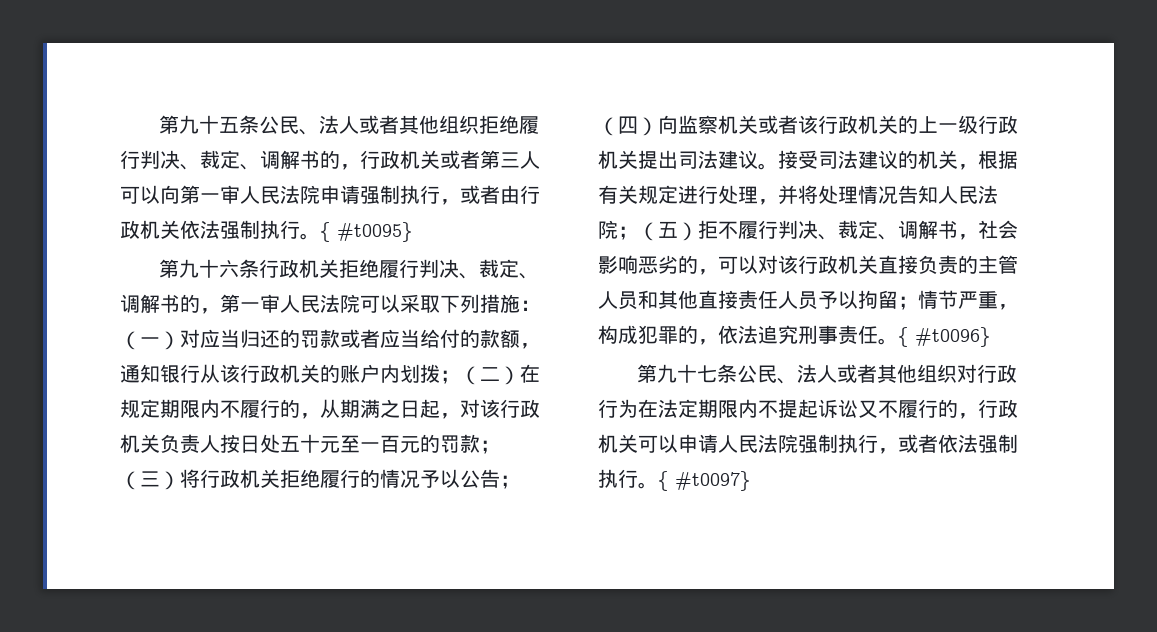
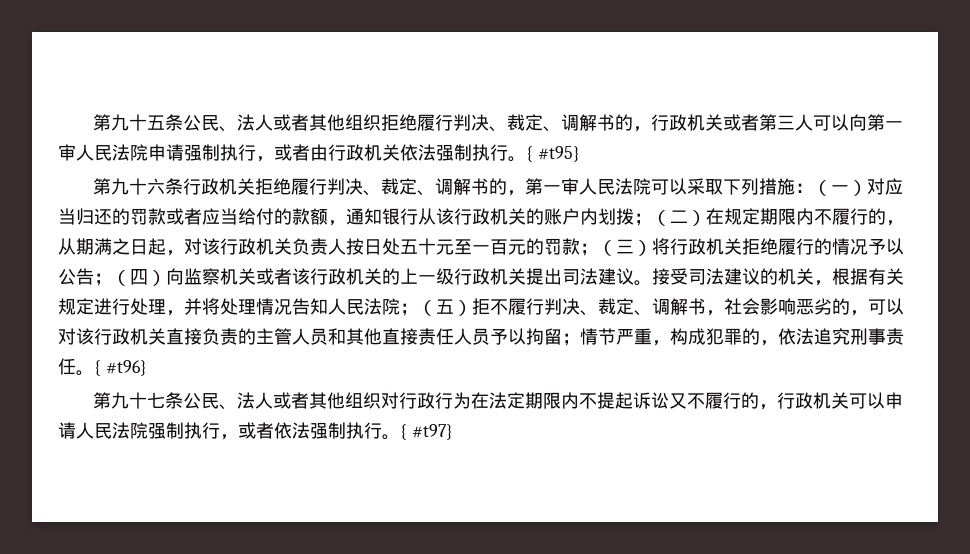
- { #t0095}
+ { #t95}
- { #t0096}
+ { #t96}
- { #t0097}
+ { #t97}

